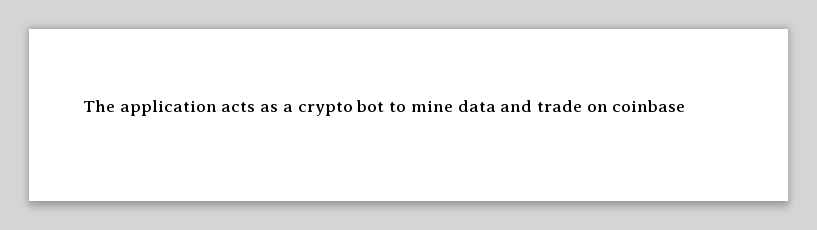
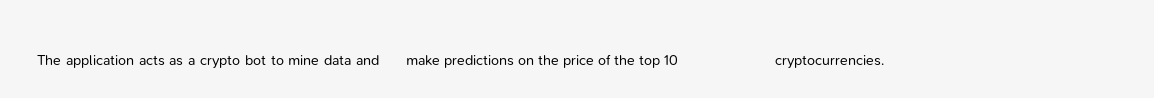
- The application acts as a crypto bot to mine data and trade on coinbase
+ The application acts as a crypto bot to mine data and make predictions on the price of the top 10 cryptocurrencies.

